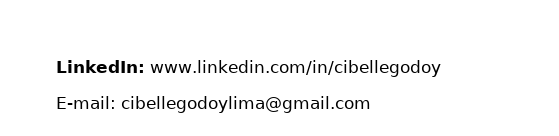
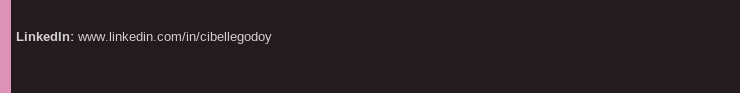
- E-mail: cibellegodoylima@gmail.com

